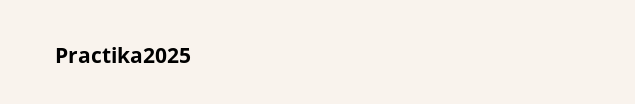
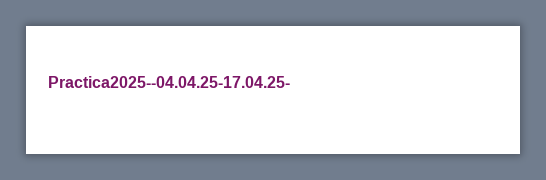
- Practika2025
+ Practica2025--04.04.25-17.04.25-

